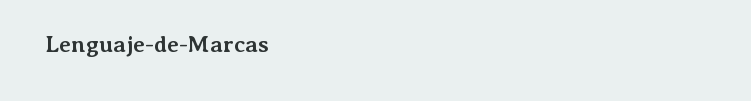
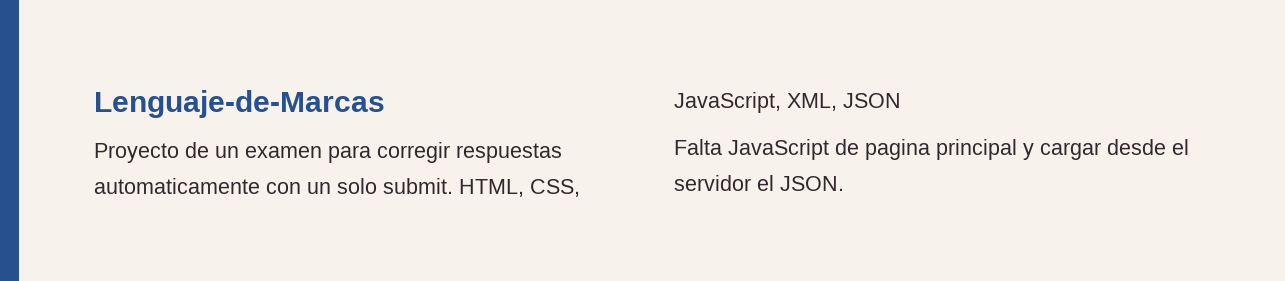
+ Proyecto de un examen para corregir respuestas automaticamente con un solo submit. HTML, CSS, JavaScript, XML, JSON
+ Falta JavaScript de pagina principal y cargar desde el servidor el JSON.

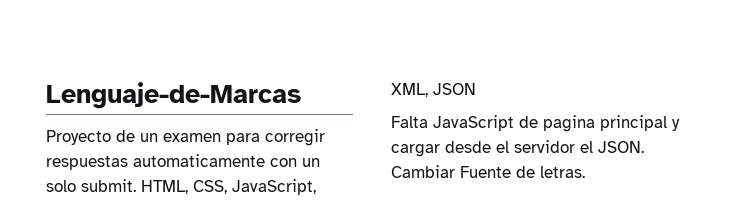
+ Cambiar Fuente de letras.

